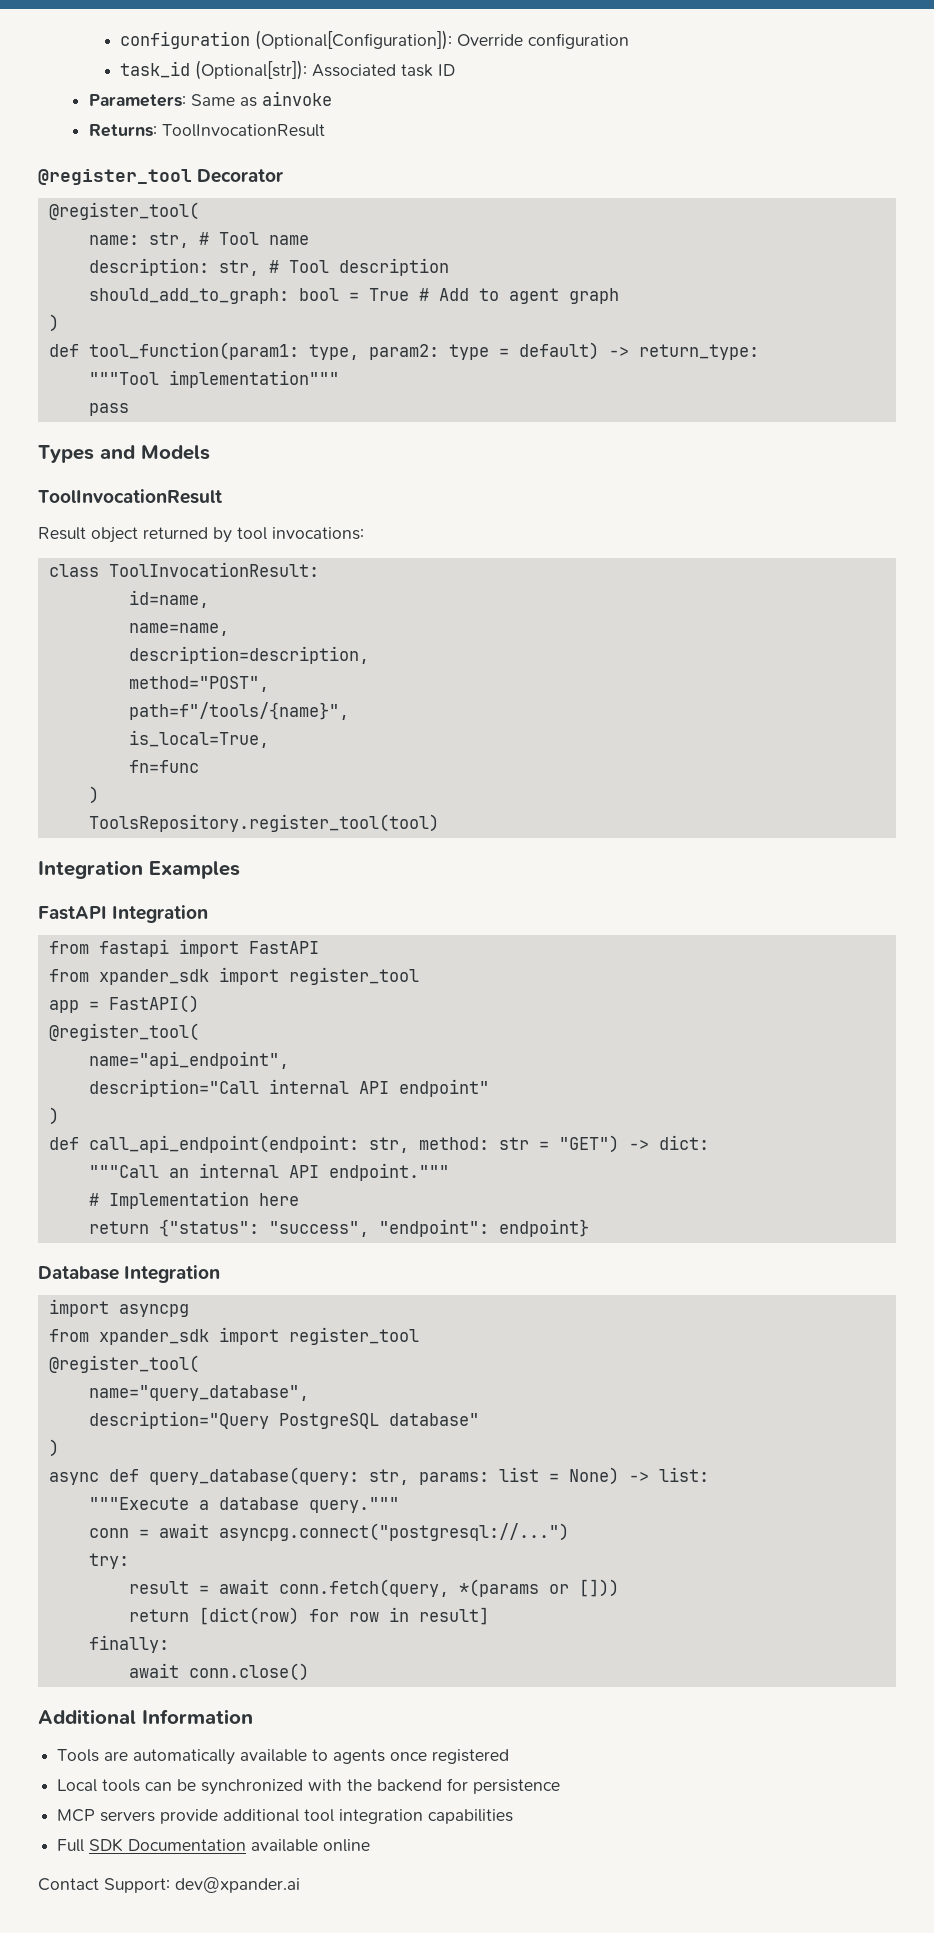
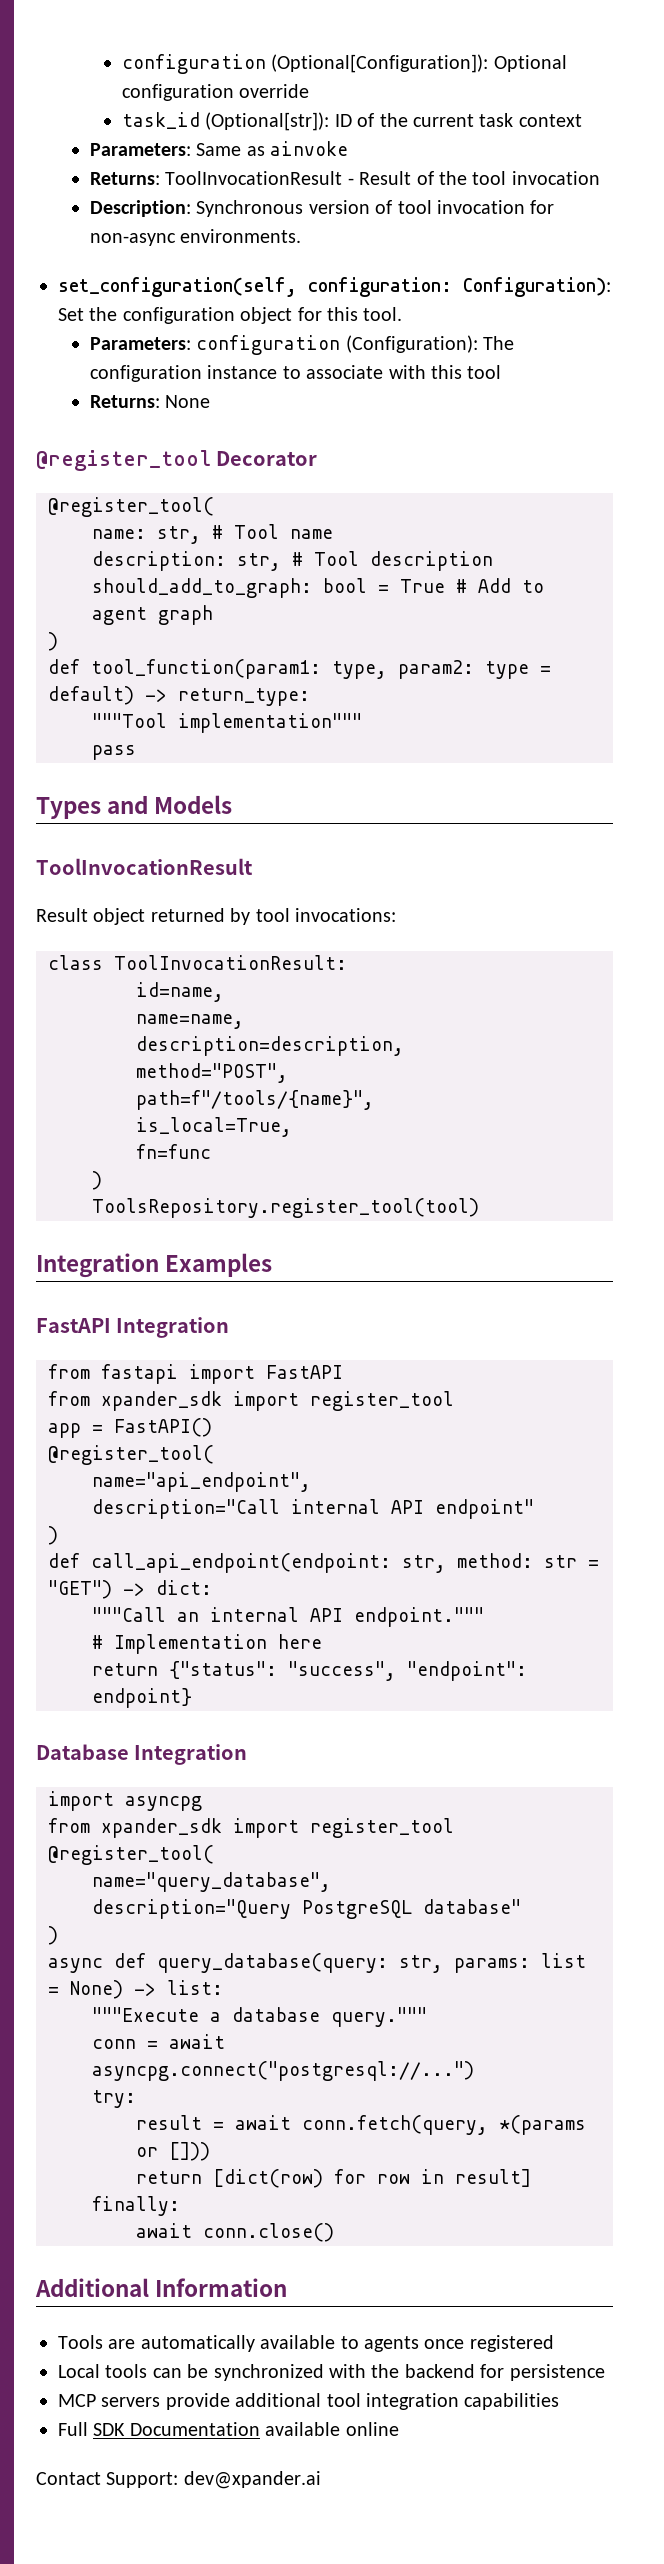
- configuration (Optional[Configuration]): Override configuration
+ configuration (Optional[Configuration]): Optional configuration override
- task_id (Optional[str]): Associated task ID
+ task_id (Optional[str]): ID of the current task context
- Returns: ToolInvocationResult
+ Returns: ToolInvocationResult - Result of the tool invocation
+ Description: Synchronous version of tool invocation for non-async environments.
+ set_configuration(self, configuration: Configuration): Set the configuration object for this tool.
+ Parameters: configuration (Configuration): The configuration instance to associate with this tool
+ Returns: None

